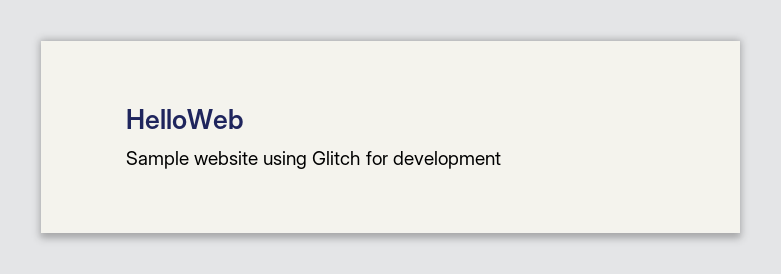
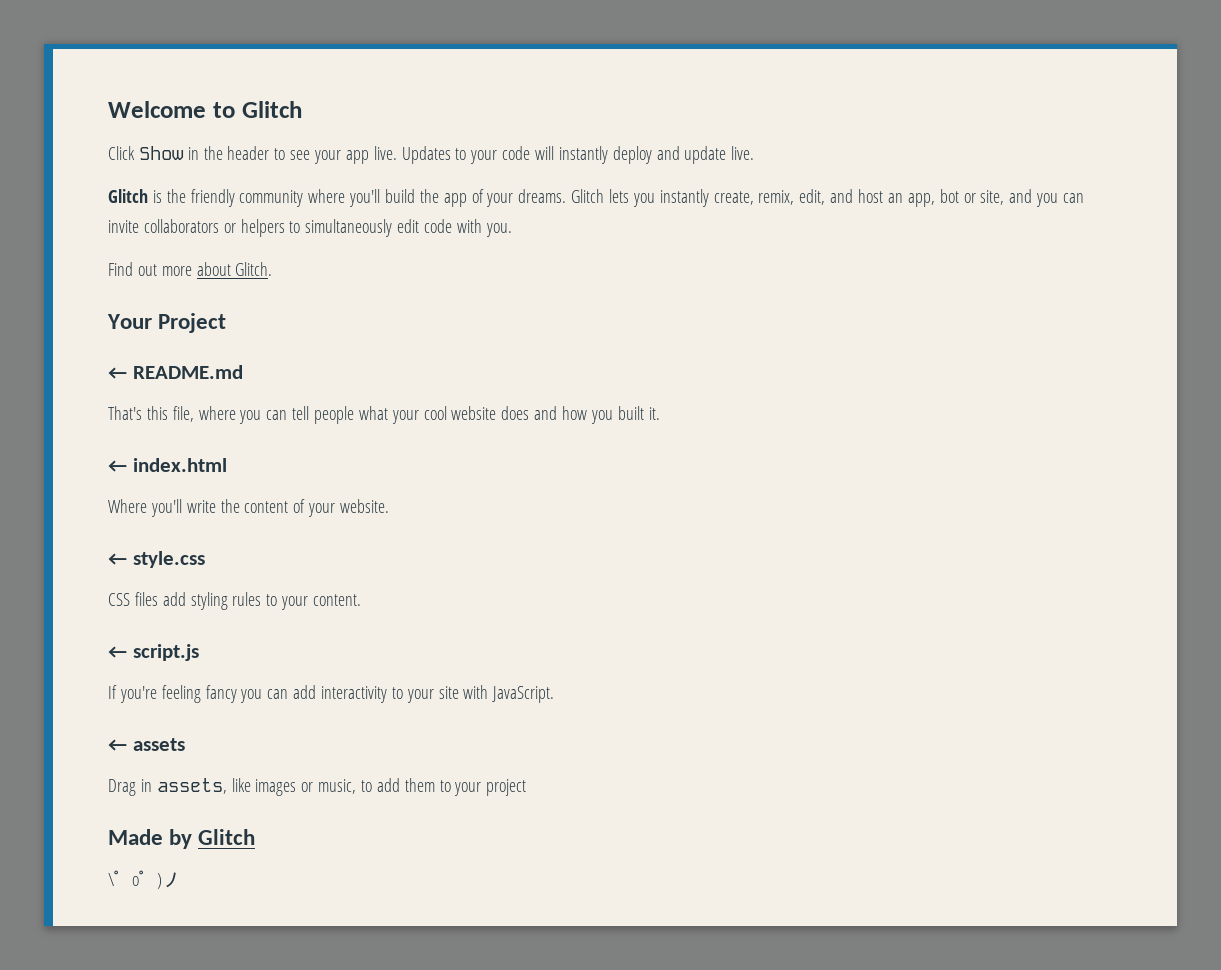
- HelloWeb
- Sample website using Glitch for development
+ Welcome to Glitch
+ Click Show in the header to see your app live. Updates to your code will instantly deploy and update live.
+ Glitch is the friendly community where you'll build the app of your dreams. Glitch lets you instantly create, remix, edit, and host an app, bot or site, and you can invite collaborators or helpers to simultaneously edit code with you.
+ Find out more about Glitch.
+ Your Project
+ ← README.md
+ That's this file, where you can tell people what your cool website does and how you built it.
+ ← index.html
+ Where you'll write the content of your website.
+ ← style.css
+ CSS files add styling rules to your content.
+ ← script.js
+ If you're feeling fancy you can add interactivity to your site with JavaScript.
+ ← assets
+ Drag in assets, like images or music, to add them to your project
+ Made by Glitch
+ \゜o゜)ノ

